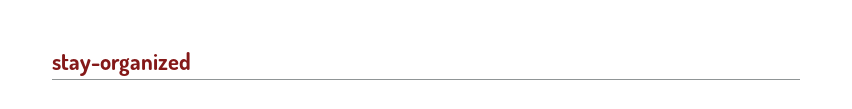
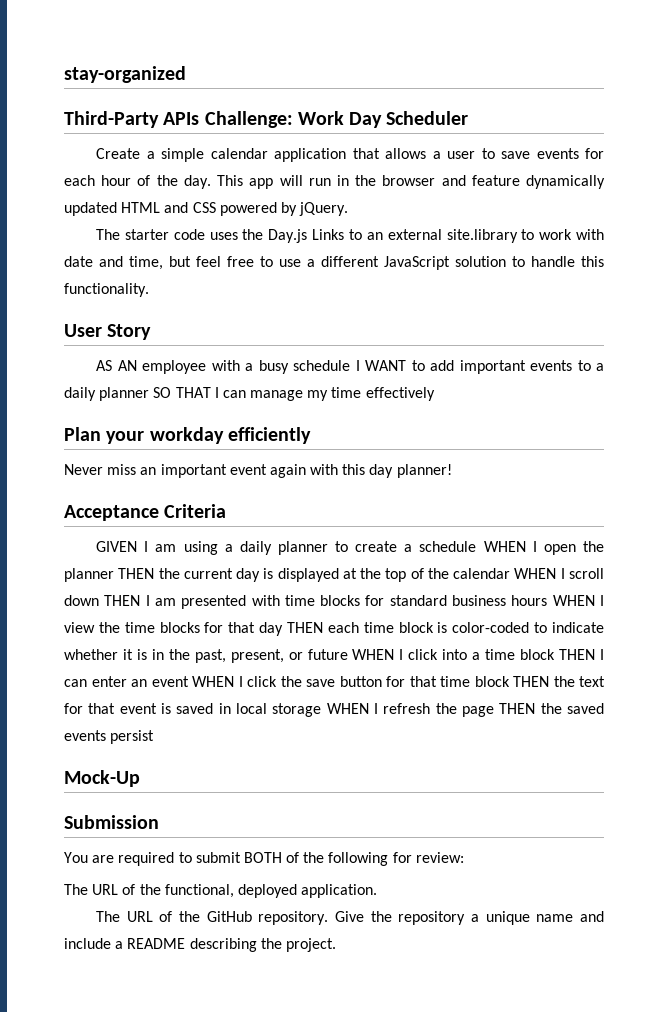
+ Third-Party APIs Challenge: Work Day Scheduler
+ Create a simple calendar application that allows a user to save events for each hour of the day. This app will run in the browser and feature dynamically updated HTML and CSS powered by jQuery.
+ The starter code uses the Day.js Links to an external site.library to work with date and time, but feel free to use a different JavaScript solution to handle this functionality.
+ User Story
+ AS AN employee with a busy schedule I WANT to add important events to a daily planner SO THAT I can manage my time effectively
+ Plan your workday efficiently
+ Never miss an important event again with this day planner!
+ Acceptance Criteria
+ GIVEN I am using a daily planner to create a schedule WHEN I open the planner THEN the current day is displayed at the top of the calendar WHEN I scroll down THEN I am presented with time blocks for standard business hours WHEN I view the time blocks for that day THEN each time block is color-coded to indicate whether it is in the past, present, or future WHEN I click into a time block THEN I can enter an event WHEN I click the save button for that time block THEN the text for that event is saved in local storage WHEN I refresh the page THEN the saved events persist
+ Mock-Up
+ Submission
+ You are required to submit BOTH of the following for review:
+ The URL of the functional, deployed application.
+ The URL of the GitHub repository. Give the repository a unique name and include a README describing the project.

